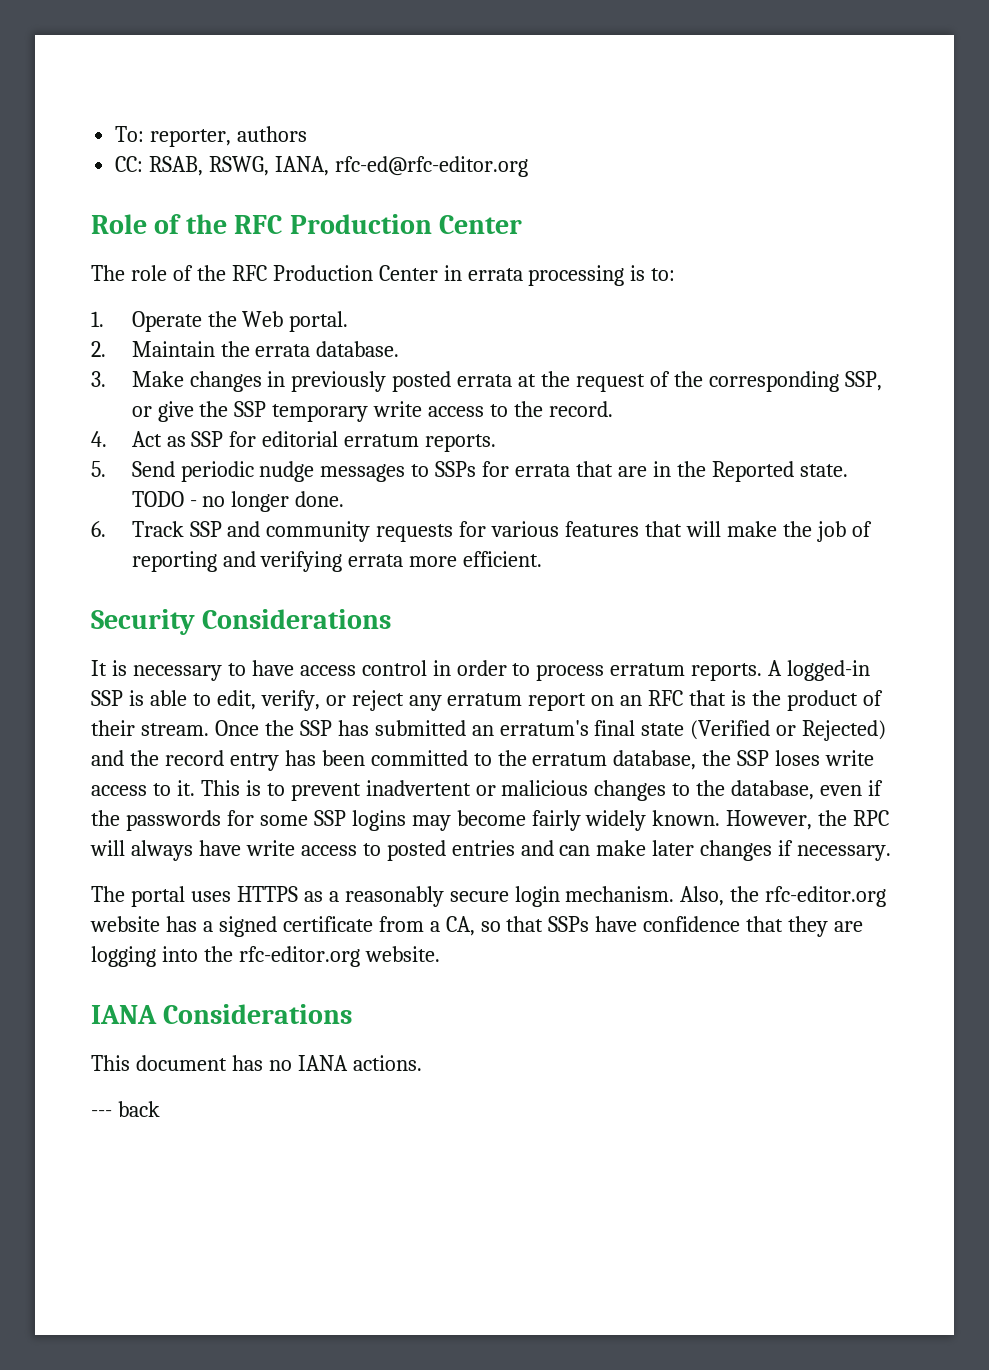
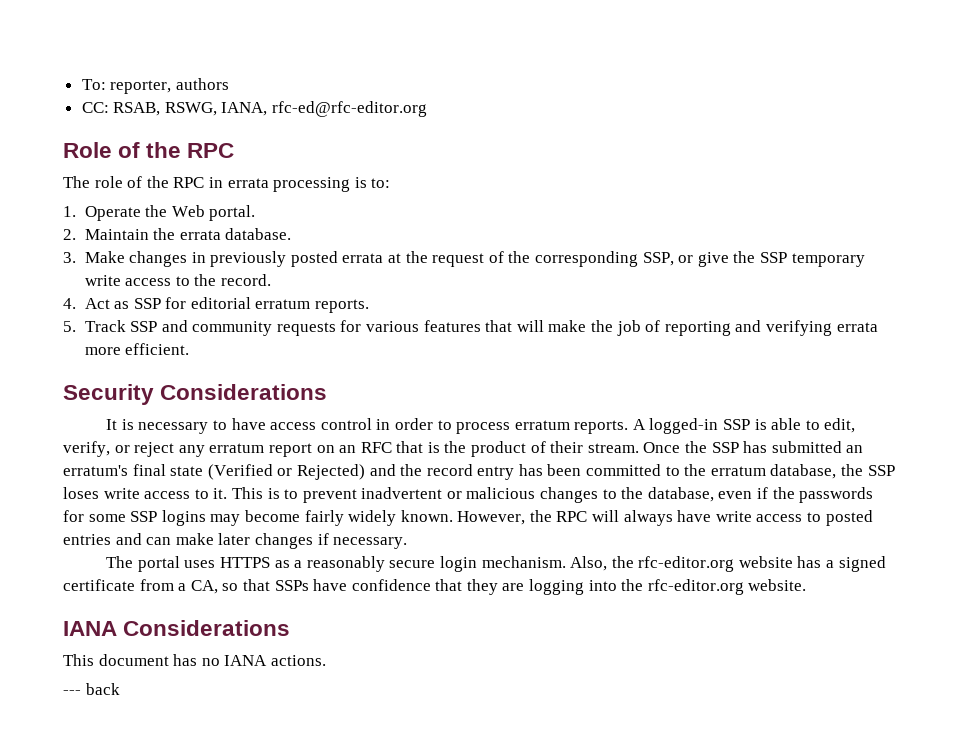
- Role of the RFC Production Center
+ Role of the RPC
- The role of the RFC Production Center in errata processing is to:
+ The role of the RPC in errata processing is to:
- 5. Send periodic nudge messages to SSPs for errata that are in the Reported state. TODO - no longer done.
- 6. Track SSP and community requests for various features that will make the job of reporting and verifying errata more efficient.
+ 5. Track SSP and community requests for various features that will make the job of reporting and verifying errata more efficient.

